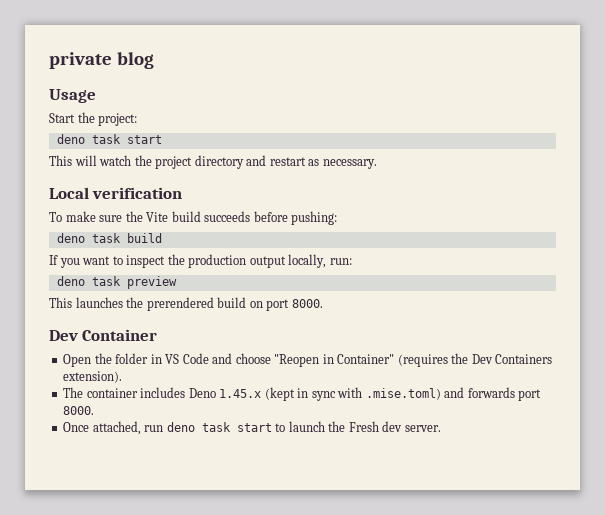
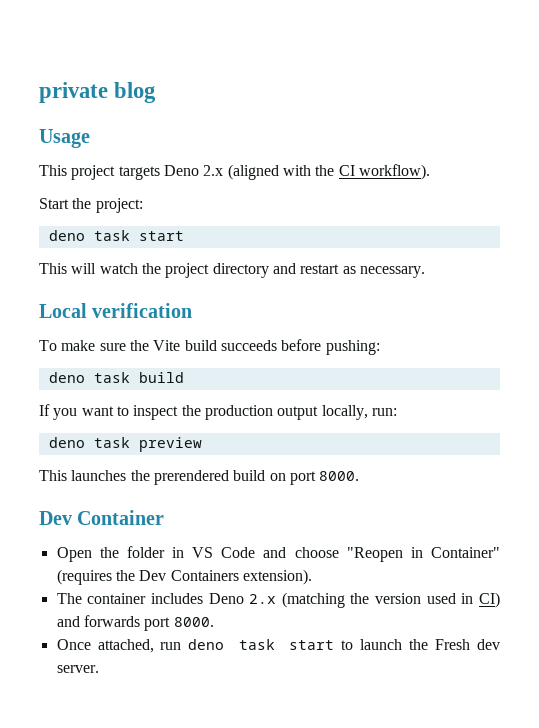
+ This project targets Deno 2.x (aligned with the CI workflow).
- The container includes Deno 1.45.x (kept in sync with .mise.toml) and forwards port 8000.
+ The container includes Deno 2.x (matching the version used in CI) and forwards port 8000.

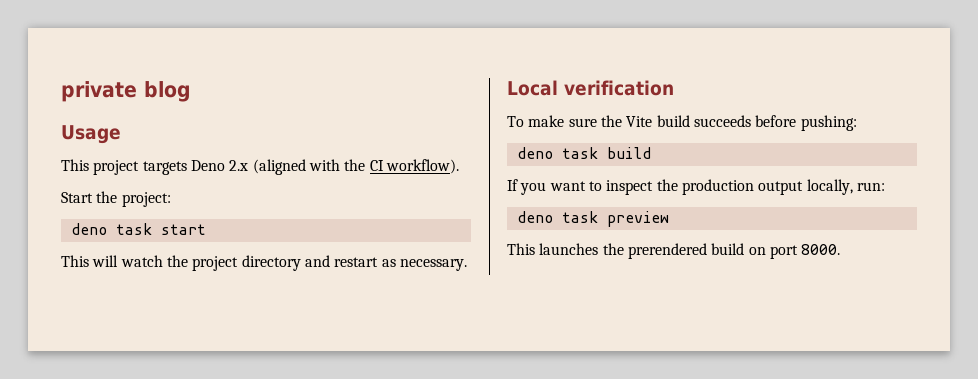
- Dev Container
- Open the folder in VS Code and choose "Reopen in Container" (requires the Dev Containers extension).
- The container includes Deno 2.x (matching the version used in CI) and forwards port 8000.
- Once attached, run deno task start to launch the Fresh dev server.

